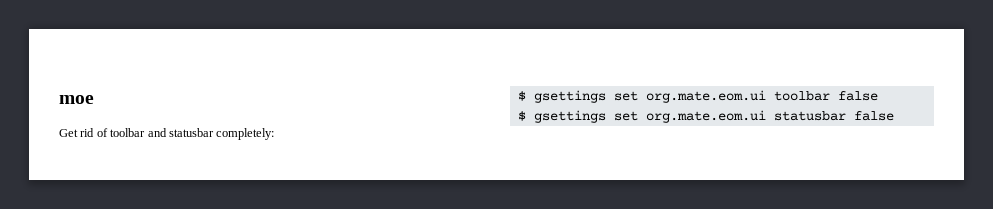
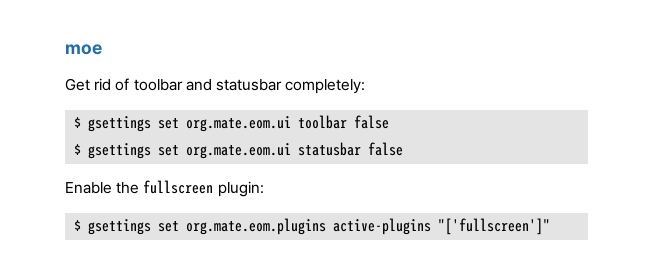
+ Enable the fullscreen plugin:
+ $ gsettings set org.mate.eom.plugins active-plugins "['fullscreen']"

